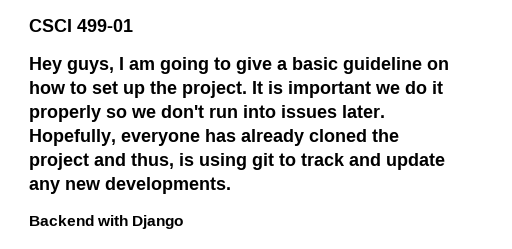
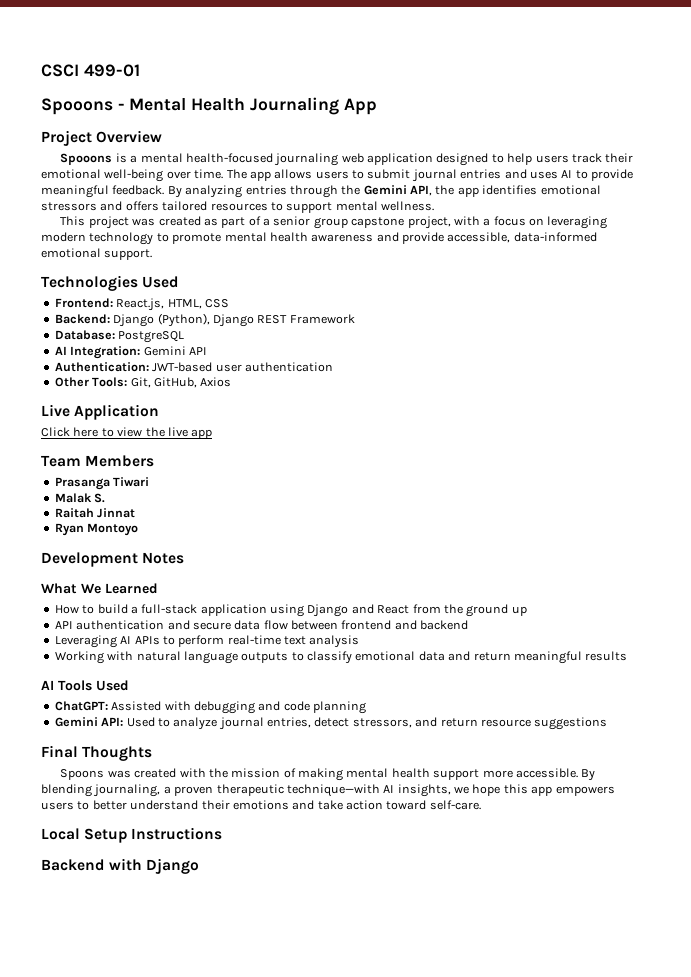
- Hey guys, I am going to give a basic guideline on how to set up the project. It is important we do it properly so we don't run into issues later. Hopefully, everyone has already cloned the project and thus, is using git to track and update any new developments.
+ Spooons - Mental Health Journaling App
+ Project Overview
+ Spooons is a mental health-focused journaling web application designed to help users track their emotional well-being over time. The app allows users to submit journal entries and uses AI to provide meaningful feedback. By analyzing entries through the Gemini API, the app identifies emotional stressors and offers tailored resources to support mental wellness.
+ This project was created as part of a senior group capstone project, with a focus on leveraging modern technology to promote mental health awareness and provide accessible, data-informed emotional support.
+ Technologies Used
+ Frontend: React.js, HTML, CSS
+ Backend: Django (Python), Django REST Framework
+ Database: PostgreSQL
+ AI Integration: Gemini API
+ Authentication: JWT-based user authentication
+ Other Tools: Git, GitHub, Axios
+ Live Application
+ Click here to view the live app
+ Team Members
+ Prasanga Tiwari
+ Malak S.
+ Raitah Jinnat
+ Ryan Montoyo
+ Development Notes
+ What We Learned
+ How to build a full-stack application using Django and React from the ground up
+ API authentication and secure data flow between frontend and backend
+ Leveraging AI APIs to perform real-time text analysis
+ Working with natural language outputs to classify emotional data and return meaningful results
+ AI Tools Used
+ ChatGPT: Assisted with debugging and code planning
+ Gemini API: Used to analyze journal entries, detect stressors, and return resource suggestions
+ Final Thoughts
+ Spoons was created with the mission of making mental health support more accessible. By blending journaling, a proven therapeutic technique—with AI insights, we hope this app empowers users to better understand their emotions and take action toward self-care.
+ Local Setup Instructions

